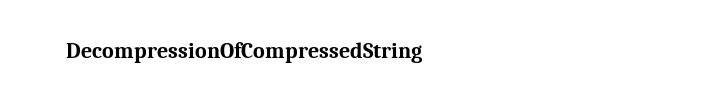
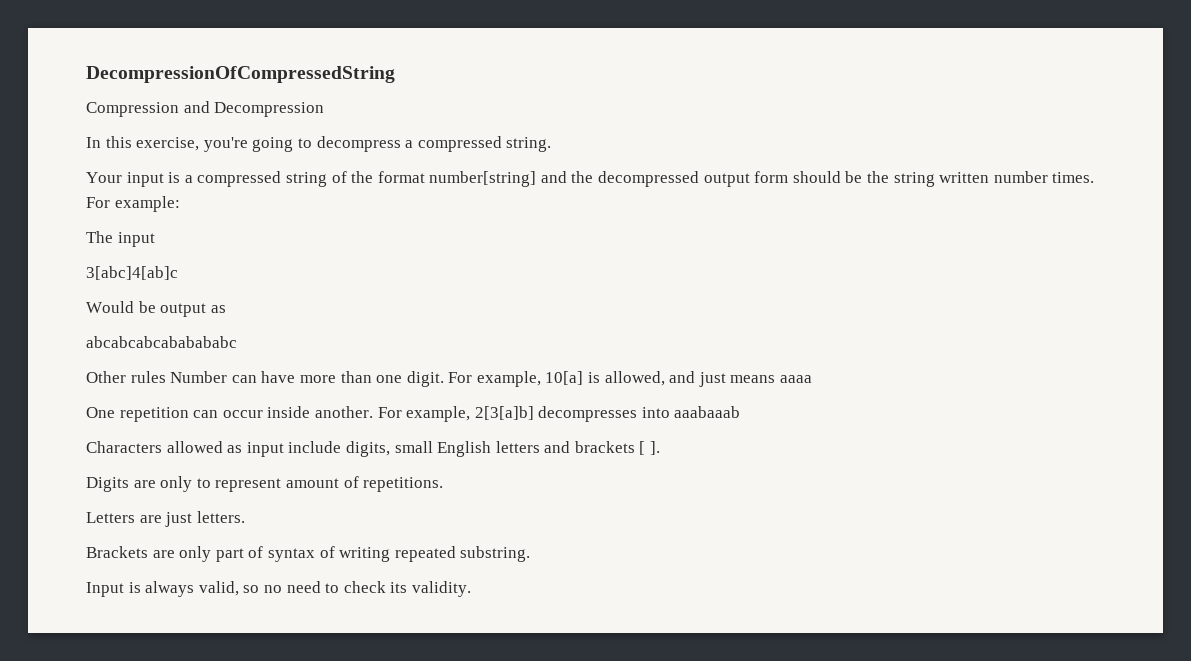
+ Compression and Decompression
+ In this exercise, you're going to decompress a compressed string.
+ Your input is a compressed string of the format number[string] and the decompressed output form should be the string written number times. For example:
+ The input
+ 3[abc]4[ab]c
+ Would be output as
+ abcabcabcababababc
+ Other rules Number can have more than one digit. For example, 10[a] is allowed, and just means aaaa
+ One repetition can occur inside another. For example, 2[3[a]b] decompresses into aaabaaab
+ Characters allowed as input include digits, small English letters and brackets [ ].
+ Digits are only to represent amount of repetitions.
+ Letters are just letters.
+ Brackets are only part of syntax of writing repeated substring.
+ Input is always valid, so no need to check its validity.

